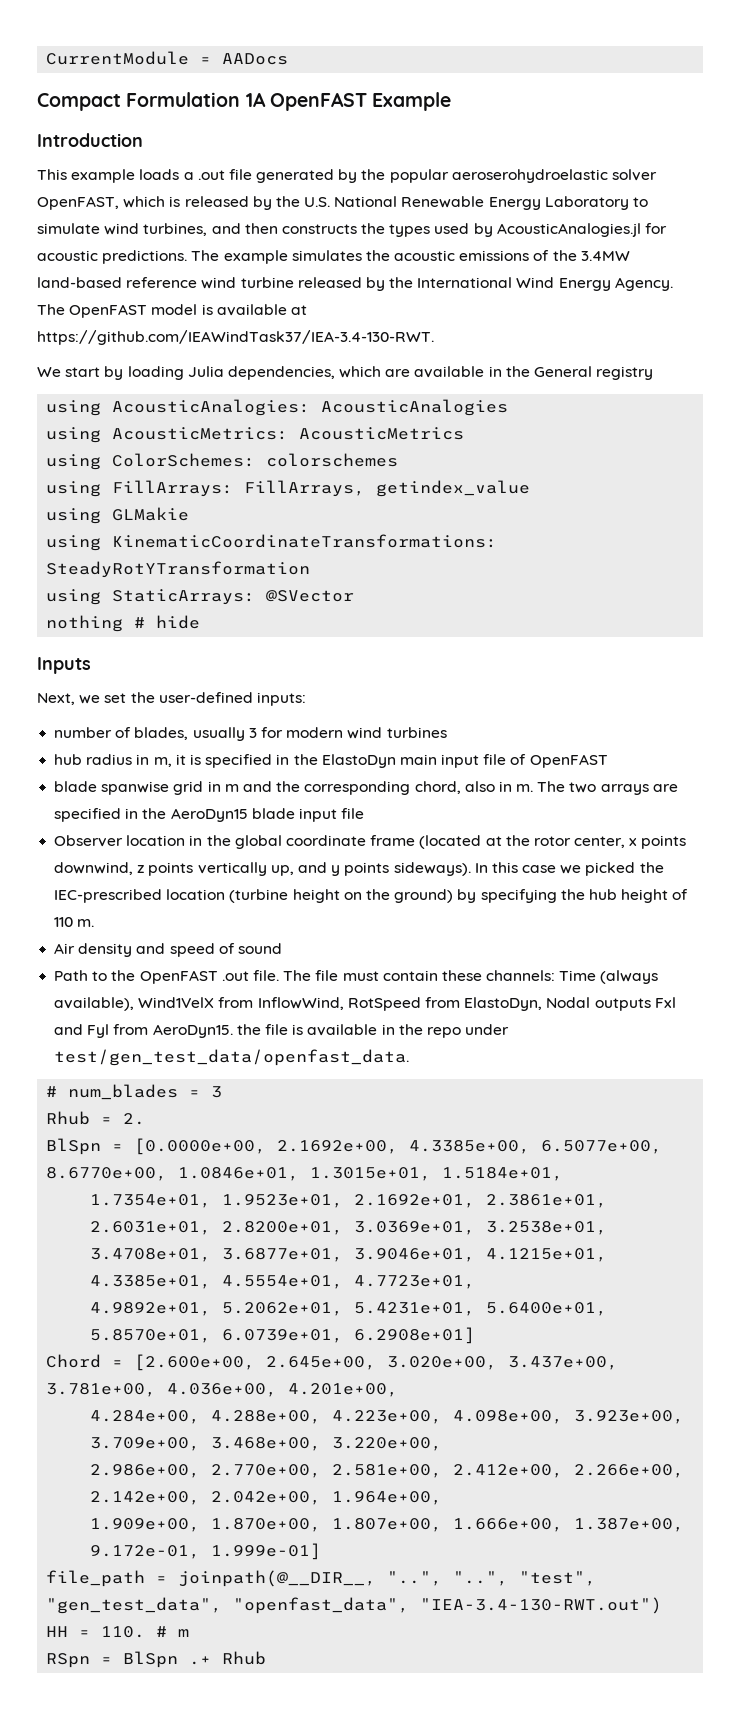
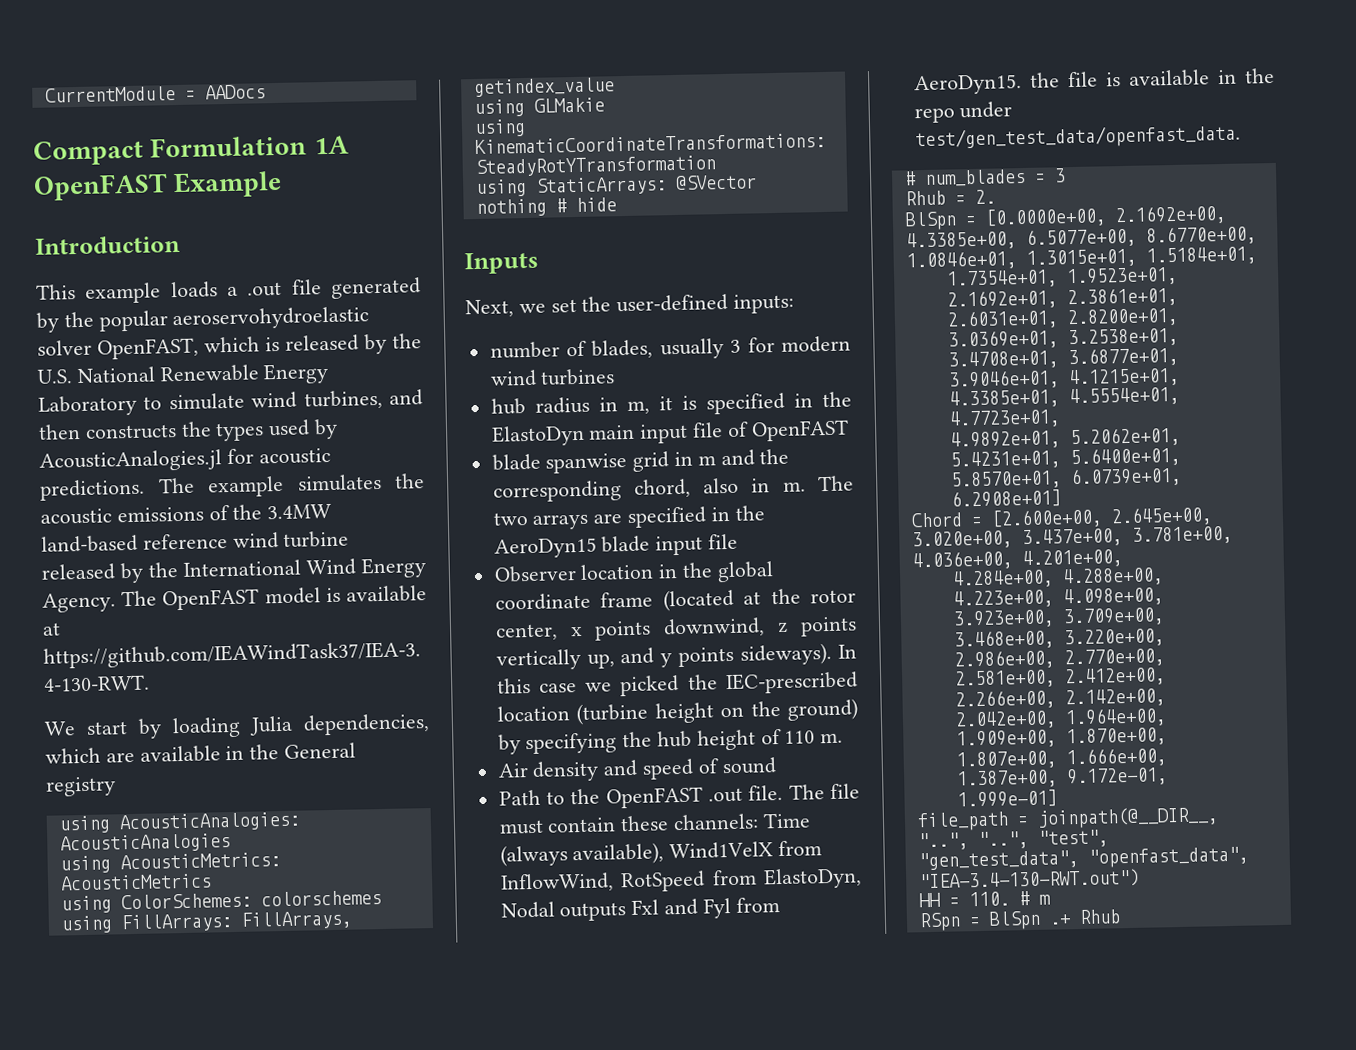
- This example loads a .out file generated by the popular aeroserohydroelastic solver OpenFAST, which is released by the U.S. National Renewable Energy Laboratory to simulate wind turbines, and then constructs the types used by AcousticAnalogies.jl for acoustic predictions.
+ This example loads a .out file generated by the popular aeroservohydroelastic solver OpenFAST, which is released by the U.S. National Renewable Energy Laboratory to simulate wind turbines, and then constructs the types used by AcousticAnalogies.jl for acoustic predictions.

